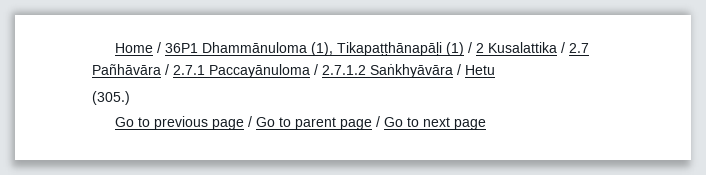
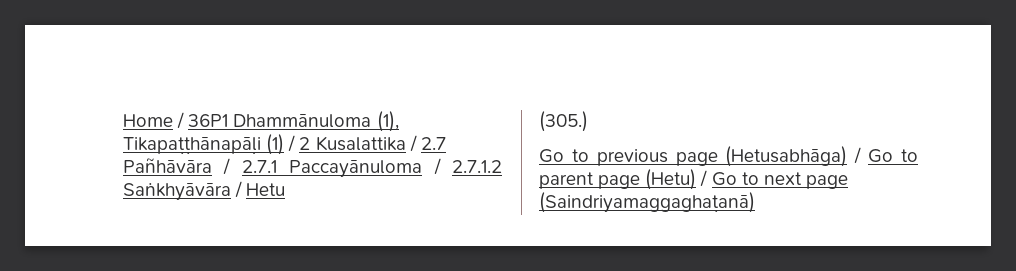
- Go to previous page / Go to parent page / Go to next page
+ Go to previous page (Hetusabhāga) / Go to parent page (Hetu) / Go to next page (Saindriyamaggaghaṭanā)

